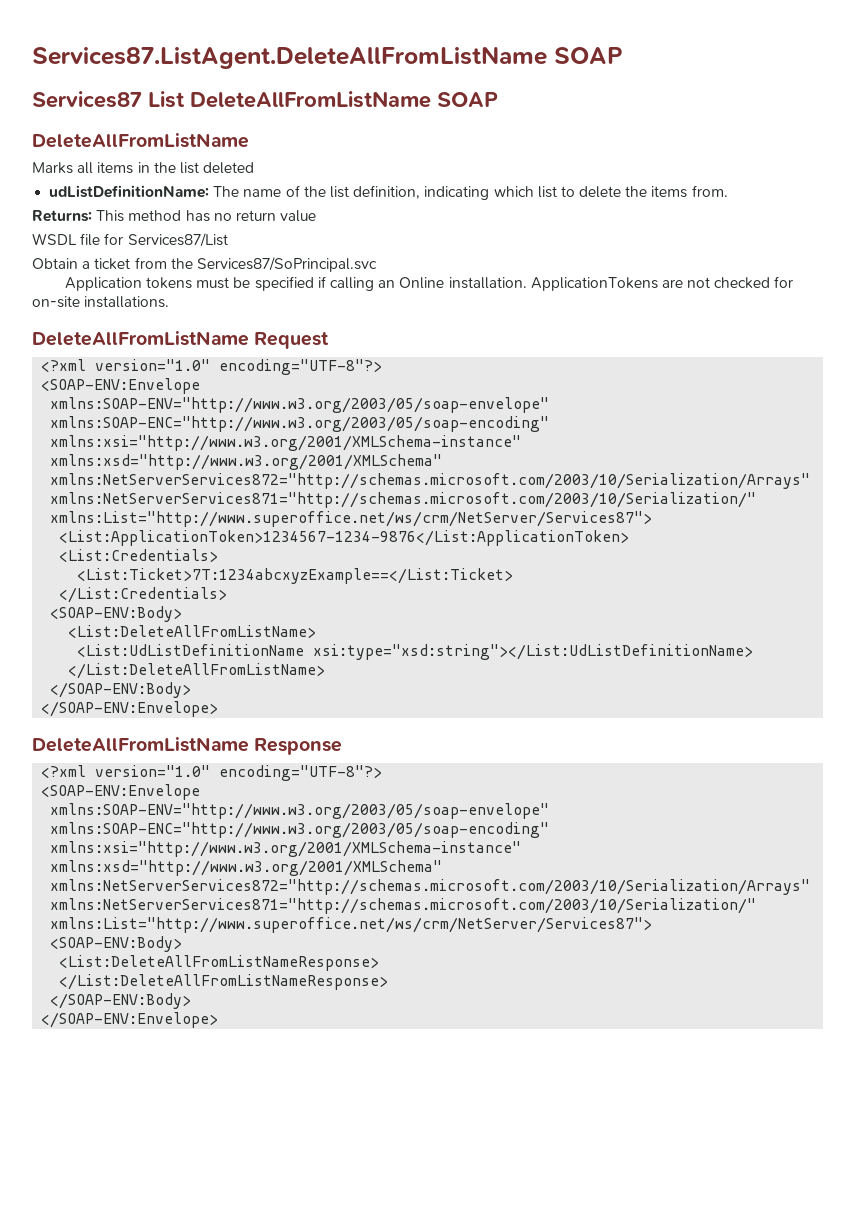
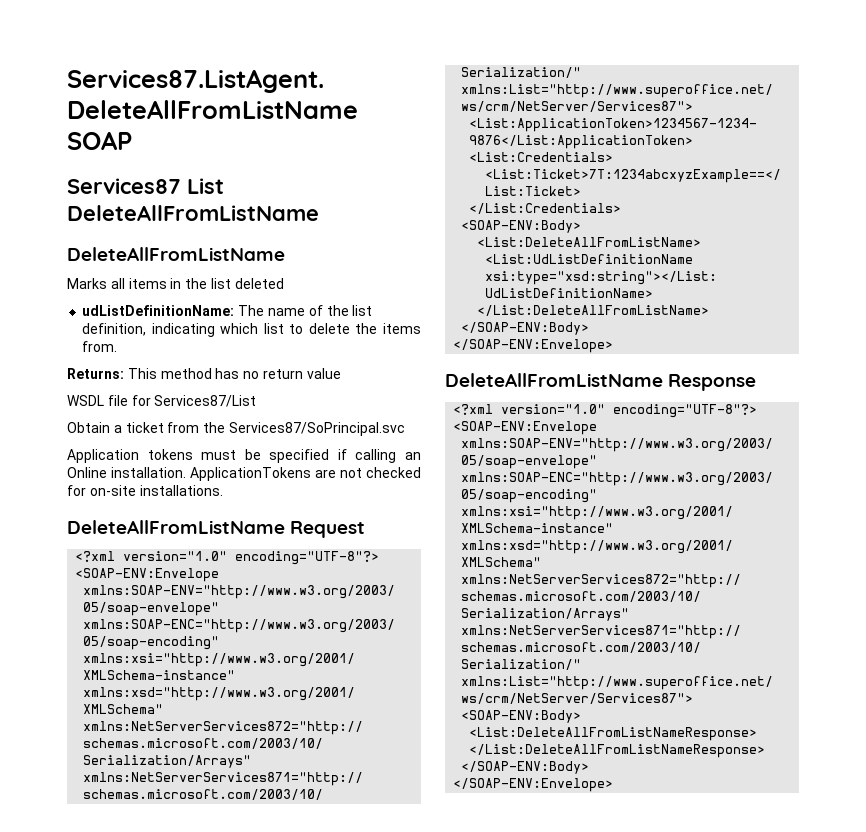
- Services87 List DeleteAllFromListName SOAP
+ Services87 List DeleteAllFromListName

